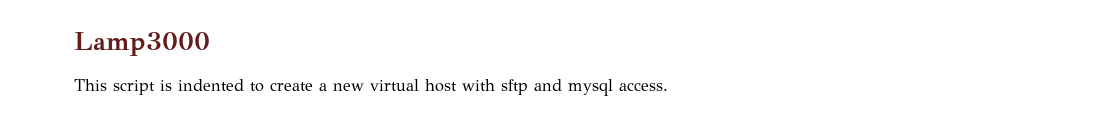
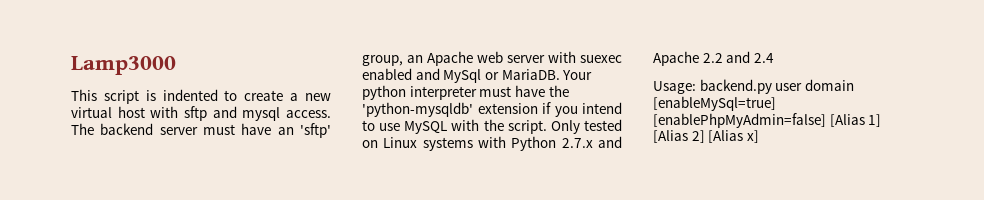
+ The backend server must have an 'sftp' group, an Apache web server with suexec enabled and MySql or MariaDB. Your python interpreter must have the 'python-mysqldb' extension if you intend to use MySQL with the script. Only tested on Linux systems with Python 2.7.x and Apache 2.2 and 2.4
+ Usage: backend.py user domain [enableMySql=true] [enablePhpMyAdmin=false] [Alias 1] [Alias 2] [Alias x]

